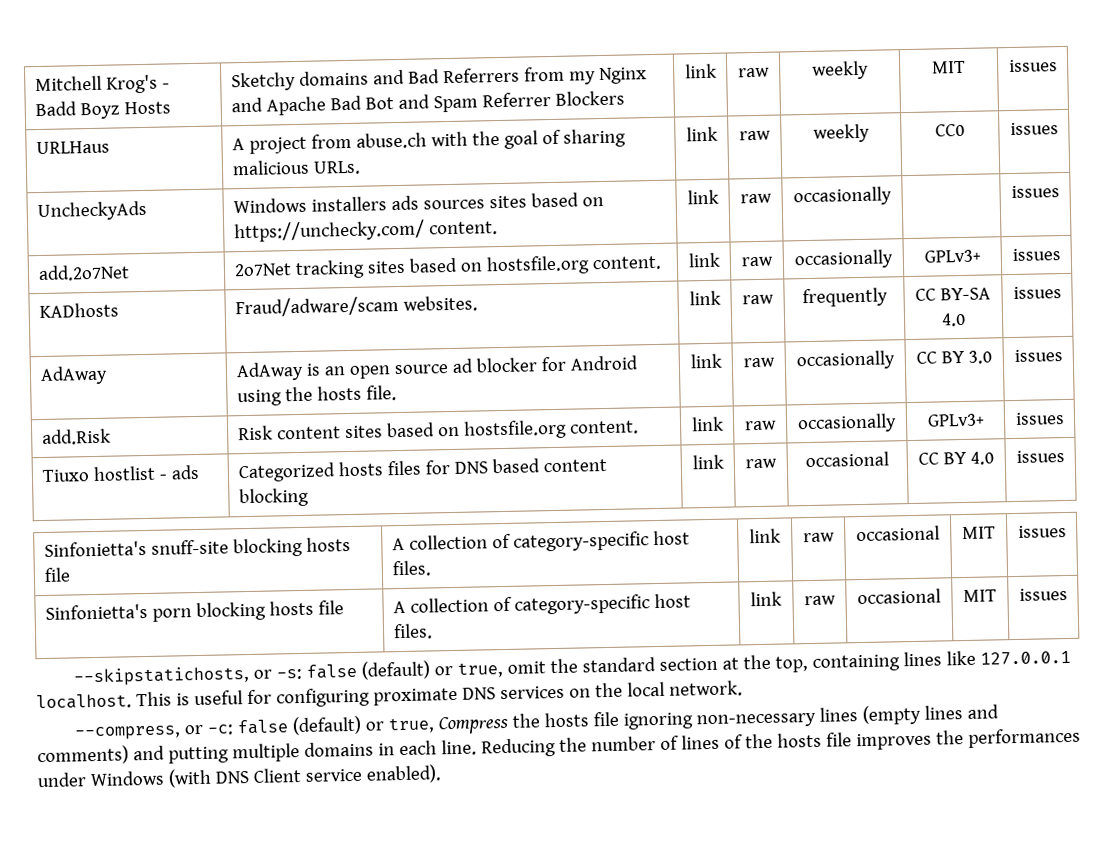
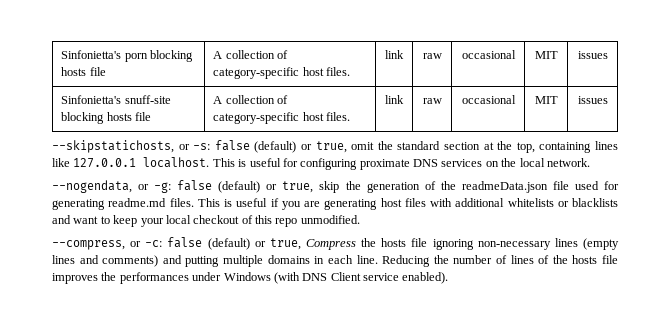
- Mitchell Krog's - Badd Boyz Hosts | Sketchy domains and Bad Referrers from my Nginx and Apache Bad Bot and Spam Referrer Blockers | link | raw | weekly | MIT | issues
- URLHaus | A project from abuse.ch with the goal of sharing malicious URLs. | link | raw | weekly | CC0 | issues
- UncheckyAds | Windows installers ads sources sites based on https://unchecky.com/ content. | link | raw | occasionally | | issues
- add.2o7Net | 2o7Net tracking sites based on hostsfile.org content. | link | raw | occasionally | GPLv3+ | issues
- KADhosts | Fraud/adware/scam websites. | link | raw | frequently | CC BY-SA 4.0 | issues
- AdAway | AdAway is an open source ad blocker for Android using the hosts file. | link | raw | occasionally | CC BY 3.0 | issues
- add.Risk | Risk content sites based on hostsfile.org content. | link | raw | occasionally | GPLv3+ | issues
- Tiuxo hostlist - ads | Categorized hosts files for DNS based content blocking | link | raw | occasional | CC BY 4.0 | issues
- Sinfonietta's snuff-site blocking hosts file | A collection of category-specific host files. | link | raw | occasional | MIT | issues
+ Sinfonietta's porn blocking hosts file | A collection of category-specific host files. | link | raw | occasional | MIT | issues
- Sinfonietta's porn blocking hosts file | A collection of category-specific host files. | link | raw | occasional | MIT | issues
+ Sinfonietta's snuff-site blocking hosts file | A collection of category-specific host files. | link | raw | occasional | MIT | issues
+ --nogendata, or -g: false (default) or true, skip the generation of the readmeData.json file used for generating readme.md files. This is useful if you are generating host files with additional whitelists or blacklists and want to keep your local checkout of this repo unmodified.

